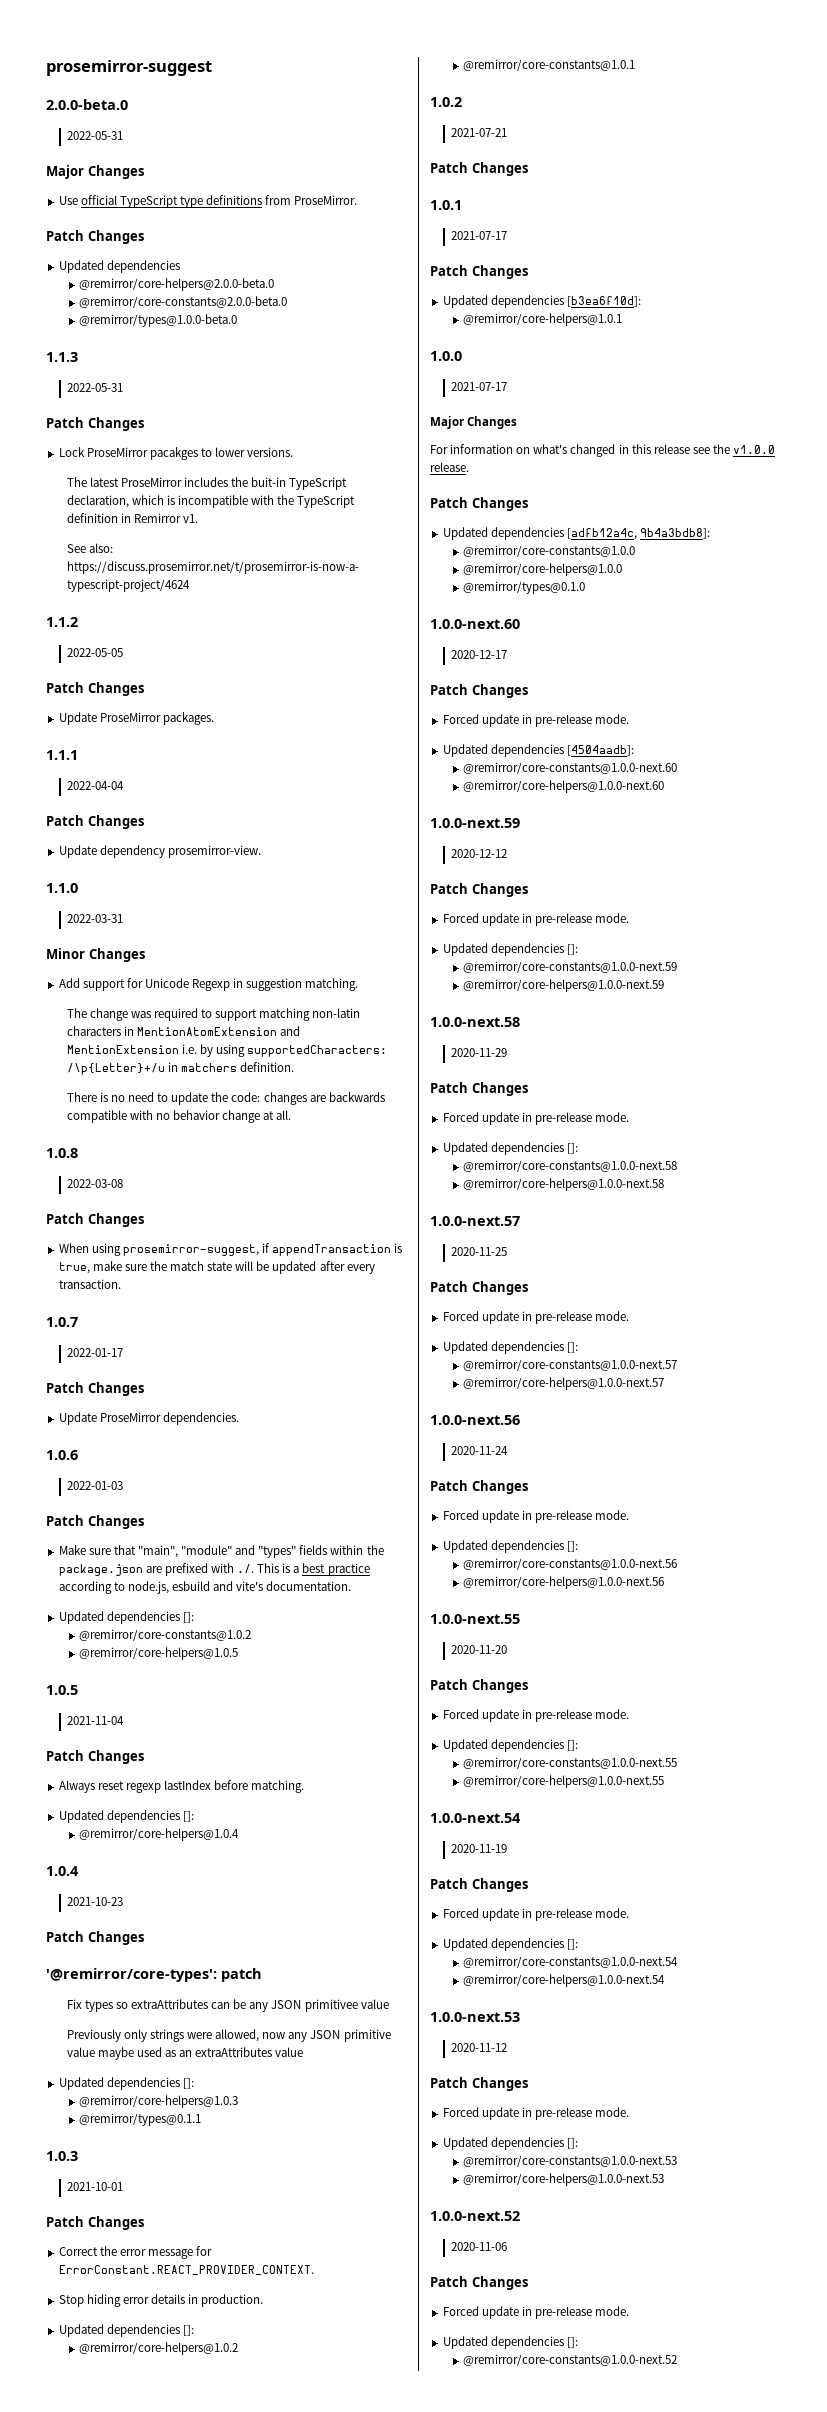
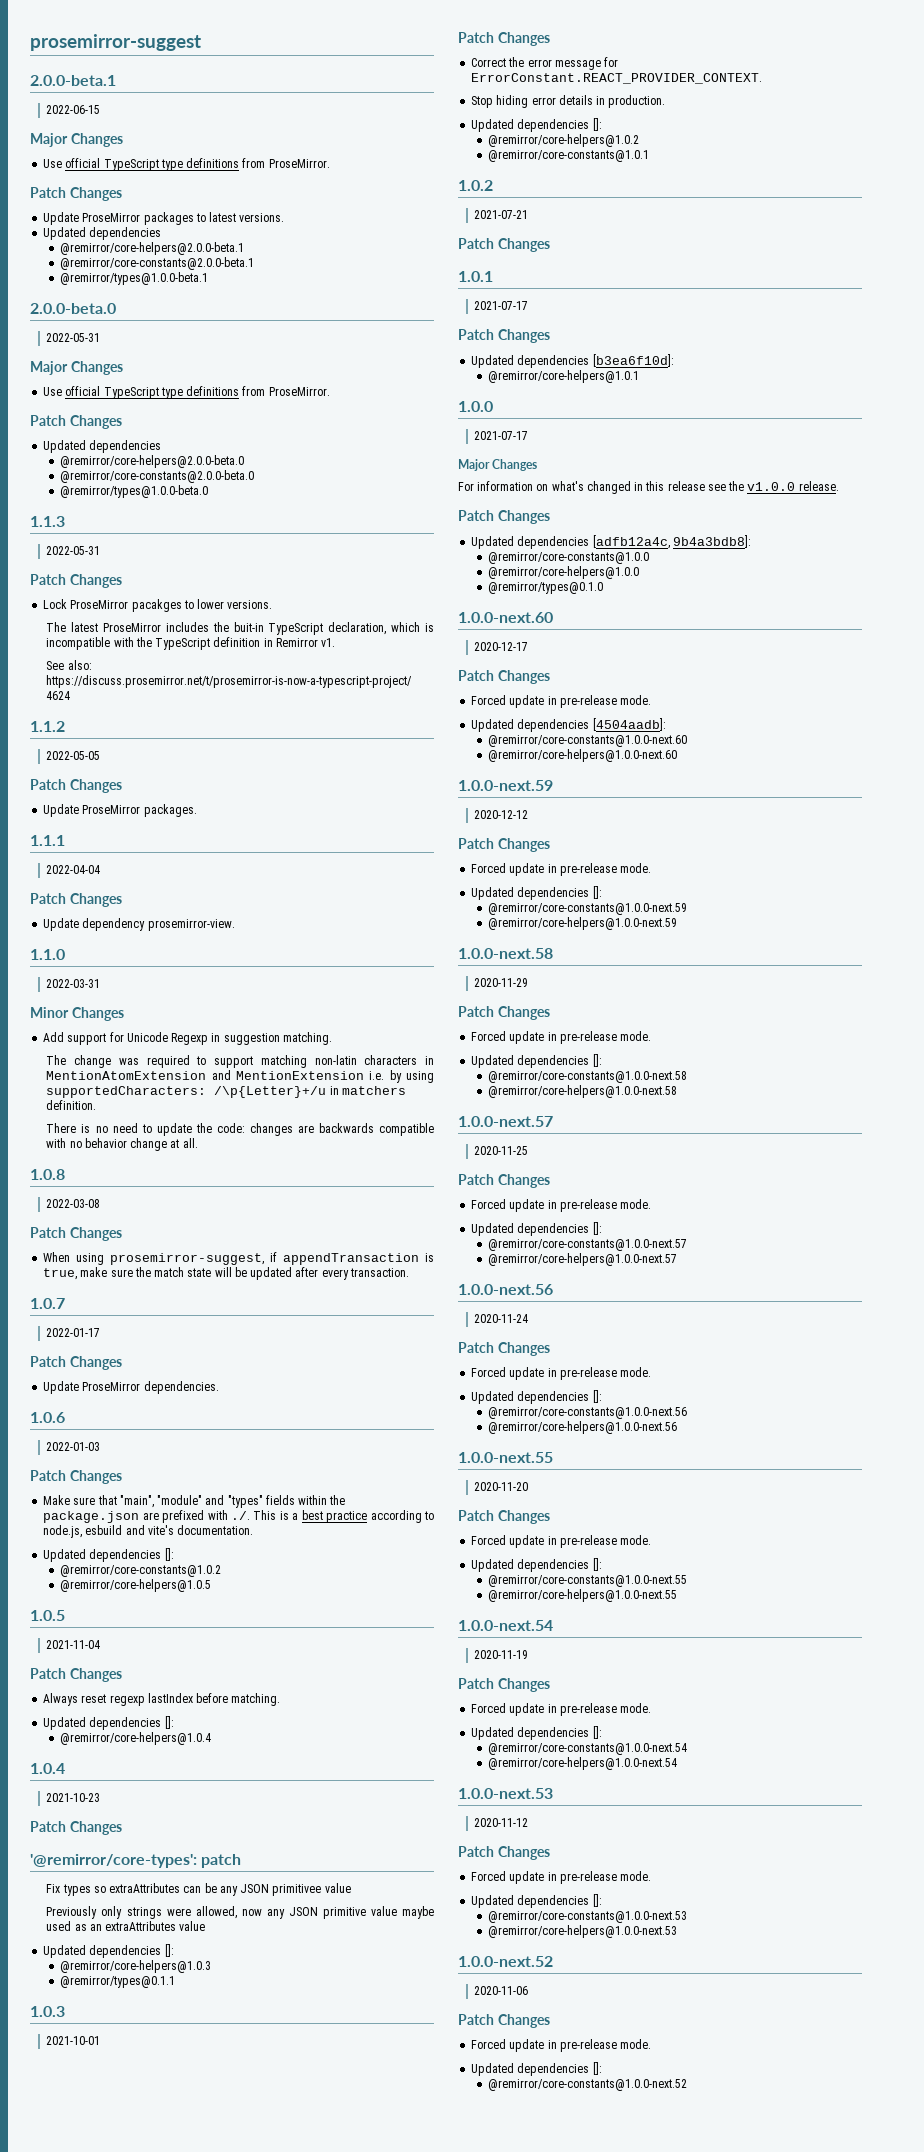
+ 2.0.0-beta.1
+ 2022-06-15
+ Major Changes
+ Use official TypeScript type definitions from ProseMirror.
+ Patch Changes
+ Update ProseMirror packages to latest versions.
+ Updated dependencies
+ @remirror/core-helpers@2.0.0-beta.1
+ @remirror/core-constants@2.0.0-beta.1
+ @remirror/types@1.0.0-beta.1

